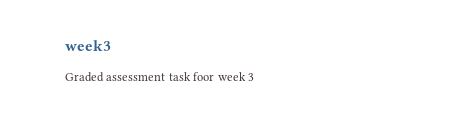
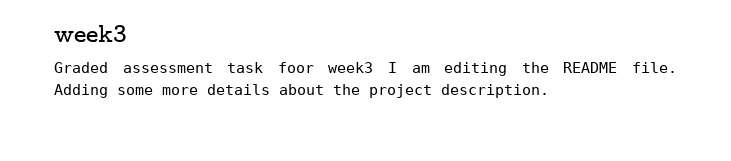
- Graded assessment task foor week 3
+ Graded assessment task foor week3 I am editing the README file. Adding some more details about the project description.

